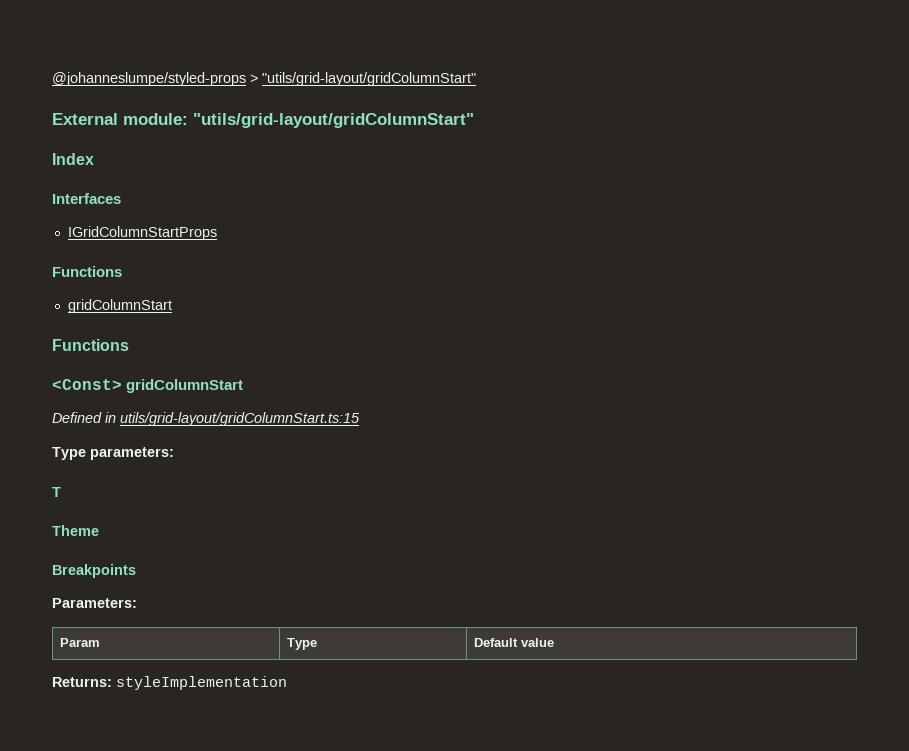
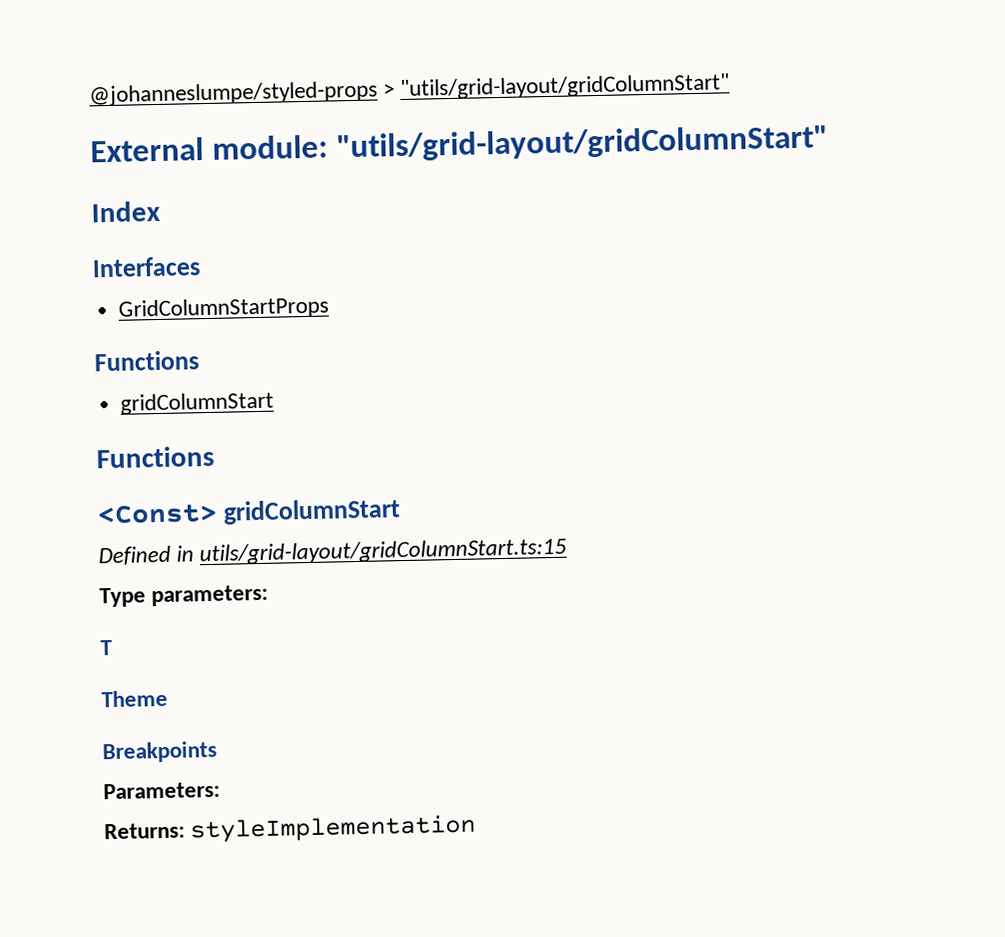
- IGridColumnStartProps
+ GridColumnStartProps
- Param | Type | Default value

